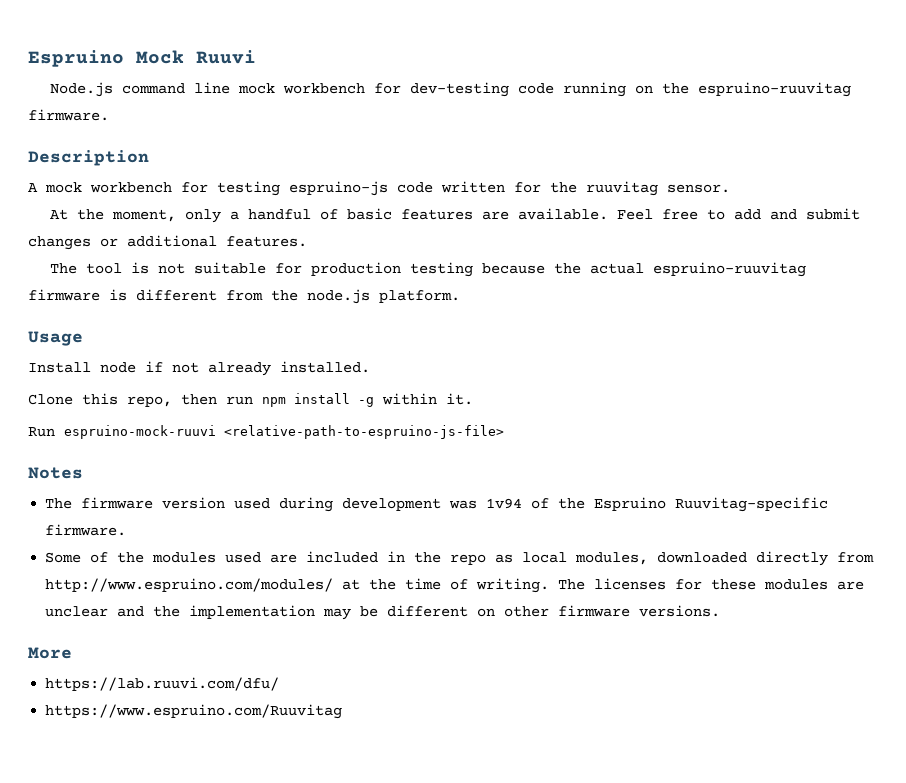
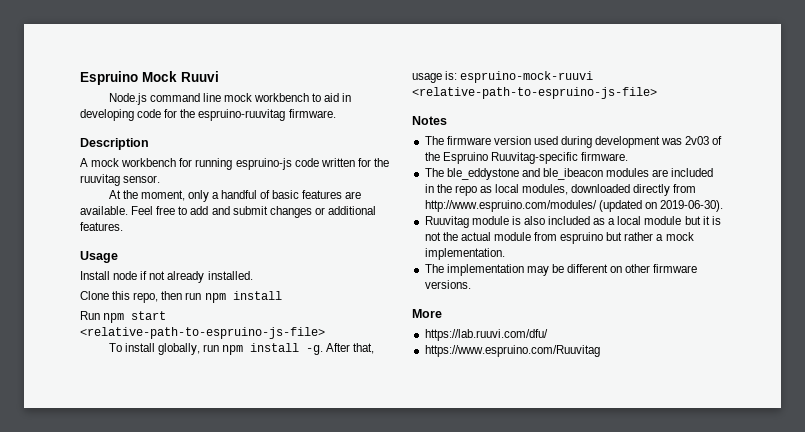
- Node.js command line mock workbench for dev-testing code running on the espruino-ruuvitag firmware.
+ Node.js command line mock workbench to aid in developing code for the espruino-ruuvitag firmware.
- A mock workbench for testing espruino-js code written for the ruuvitag sensor.
+ A mock workbench for running espruino-js code written for the ruuvitag sensor.
- The tool is not suitable for production testing because the actual espruino-ruuvitag firmware is different from the node.js platform.
- Clone this repo, then run npm install -g within it.
- Run espruino-mock-ruuvi <relative-path-to-espruino-js-file>
+ Clone this repo, then run npm install
+ Run npm start <relative-path-to-espruino-js-file>
+ To install globally, run npm install -g. After that, usage is: espruino-mock-ruuvi <relative-path-to-espruino-js-file>
- The firmware version used during development was 1v94 of the Espruino Ruuvitag-specific firmware.
+ The firmware version used during development was 2v03 of the Espruino Ruuvitag-specific firmware.
- Some of the modules used are included in the repo as local modules, downloaded directly from http://www.espruino.com/modules/ at the time of writing. The licenses for these modules are unclear and the implementation may be different on other firmware versions.
+ The ble_eddystone and ble_ibeacon modules are included in the repo as local modules, downloaded directly from http://www.espruino.com/modules/ (updated on 2019-06-30).
+ Ruuvitag module is also included as a local module but it is not the actual module from espruino but rather a mock implementation.
+ The implementation may be different on other firmware versions.

